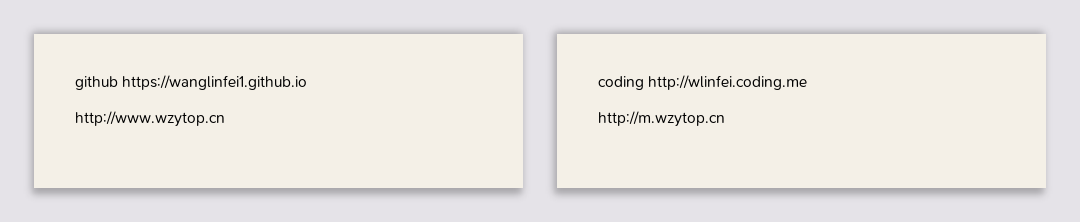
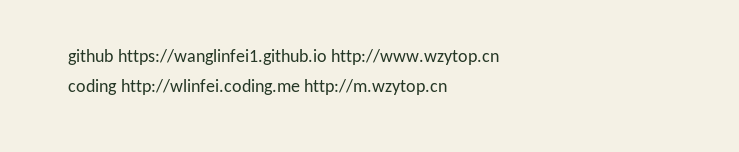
- github https://wanglinfei1.github.io
- http://www.wzytop.cn
+ github https://wanglinfei1.github.io http://www.wzytop.cn
- coding http://wlinfei.coding.me
- http://m.wzytop.cn
+ coding http://wlinfei.coding.me http://m.wzytop.cn

